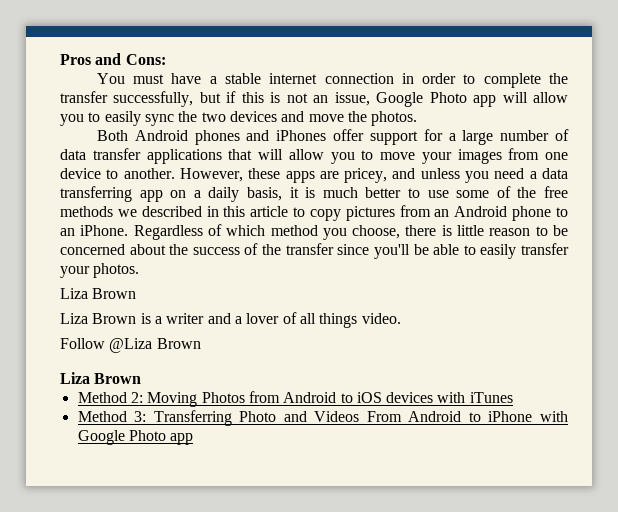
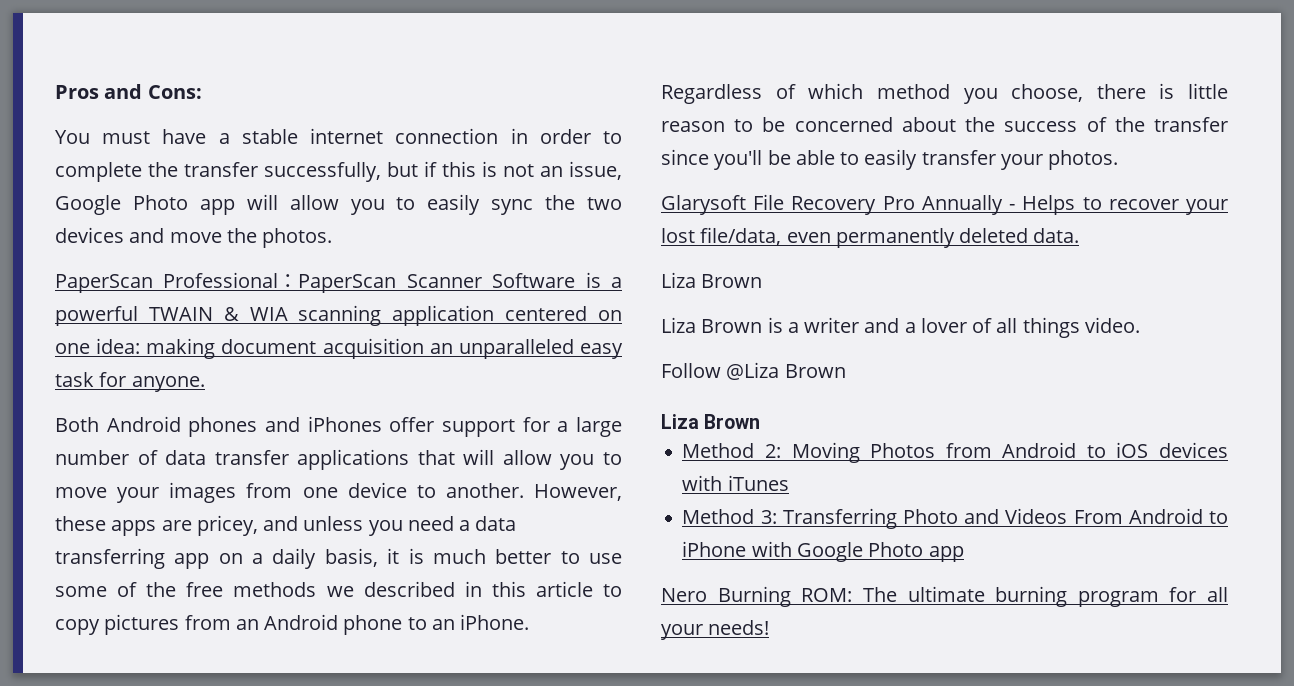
+ PaperScan Professional：PaperScan Scanner Software is a powerful TWAIN & WIA scanning application centered on one idea: making document acquisition an unparalleled easy task for anyone.
+ Glarysoft File Recovery Pro Annually - Helps to recover your lost file/data, even permanently deleted data.
+ Nero Burning ROM: The ultimate burning program for all your needs!

